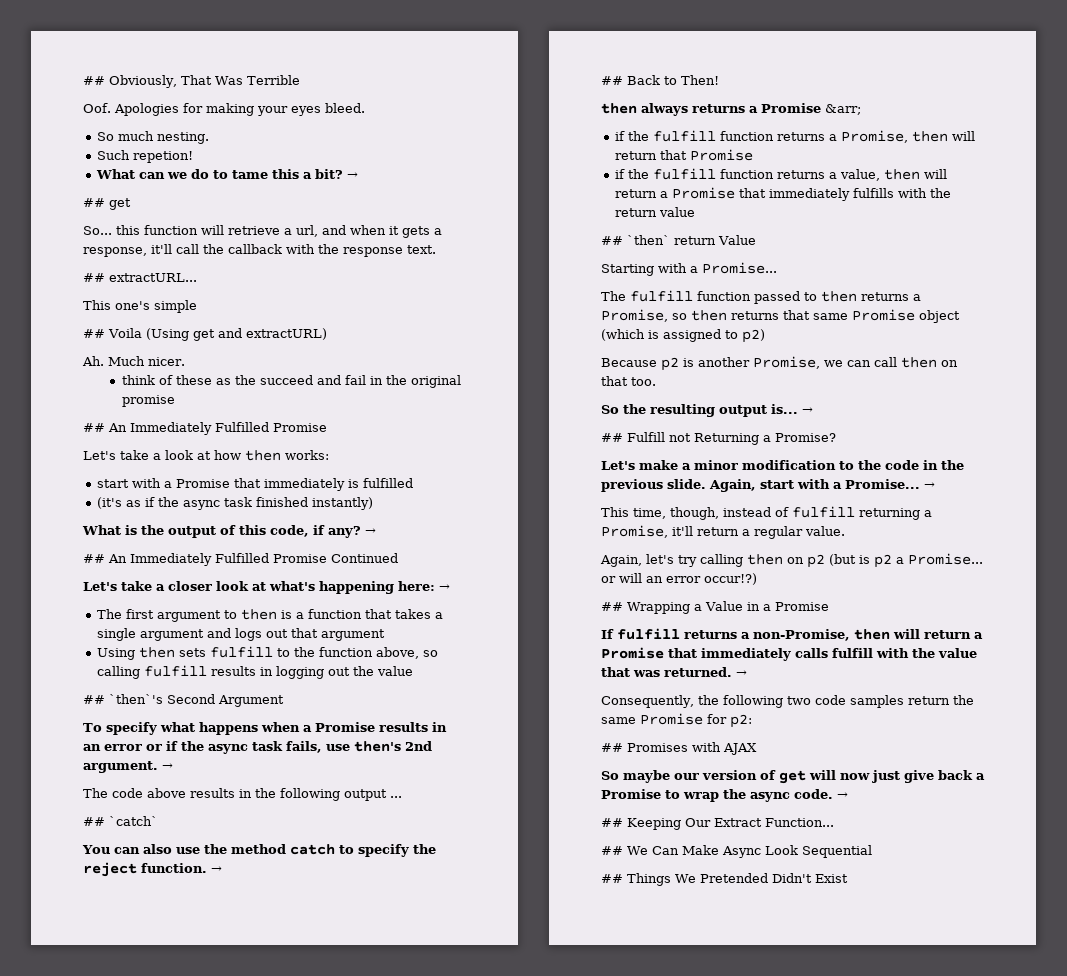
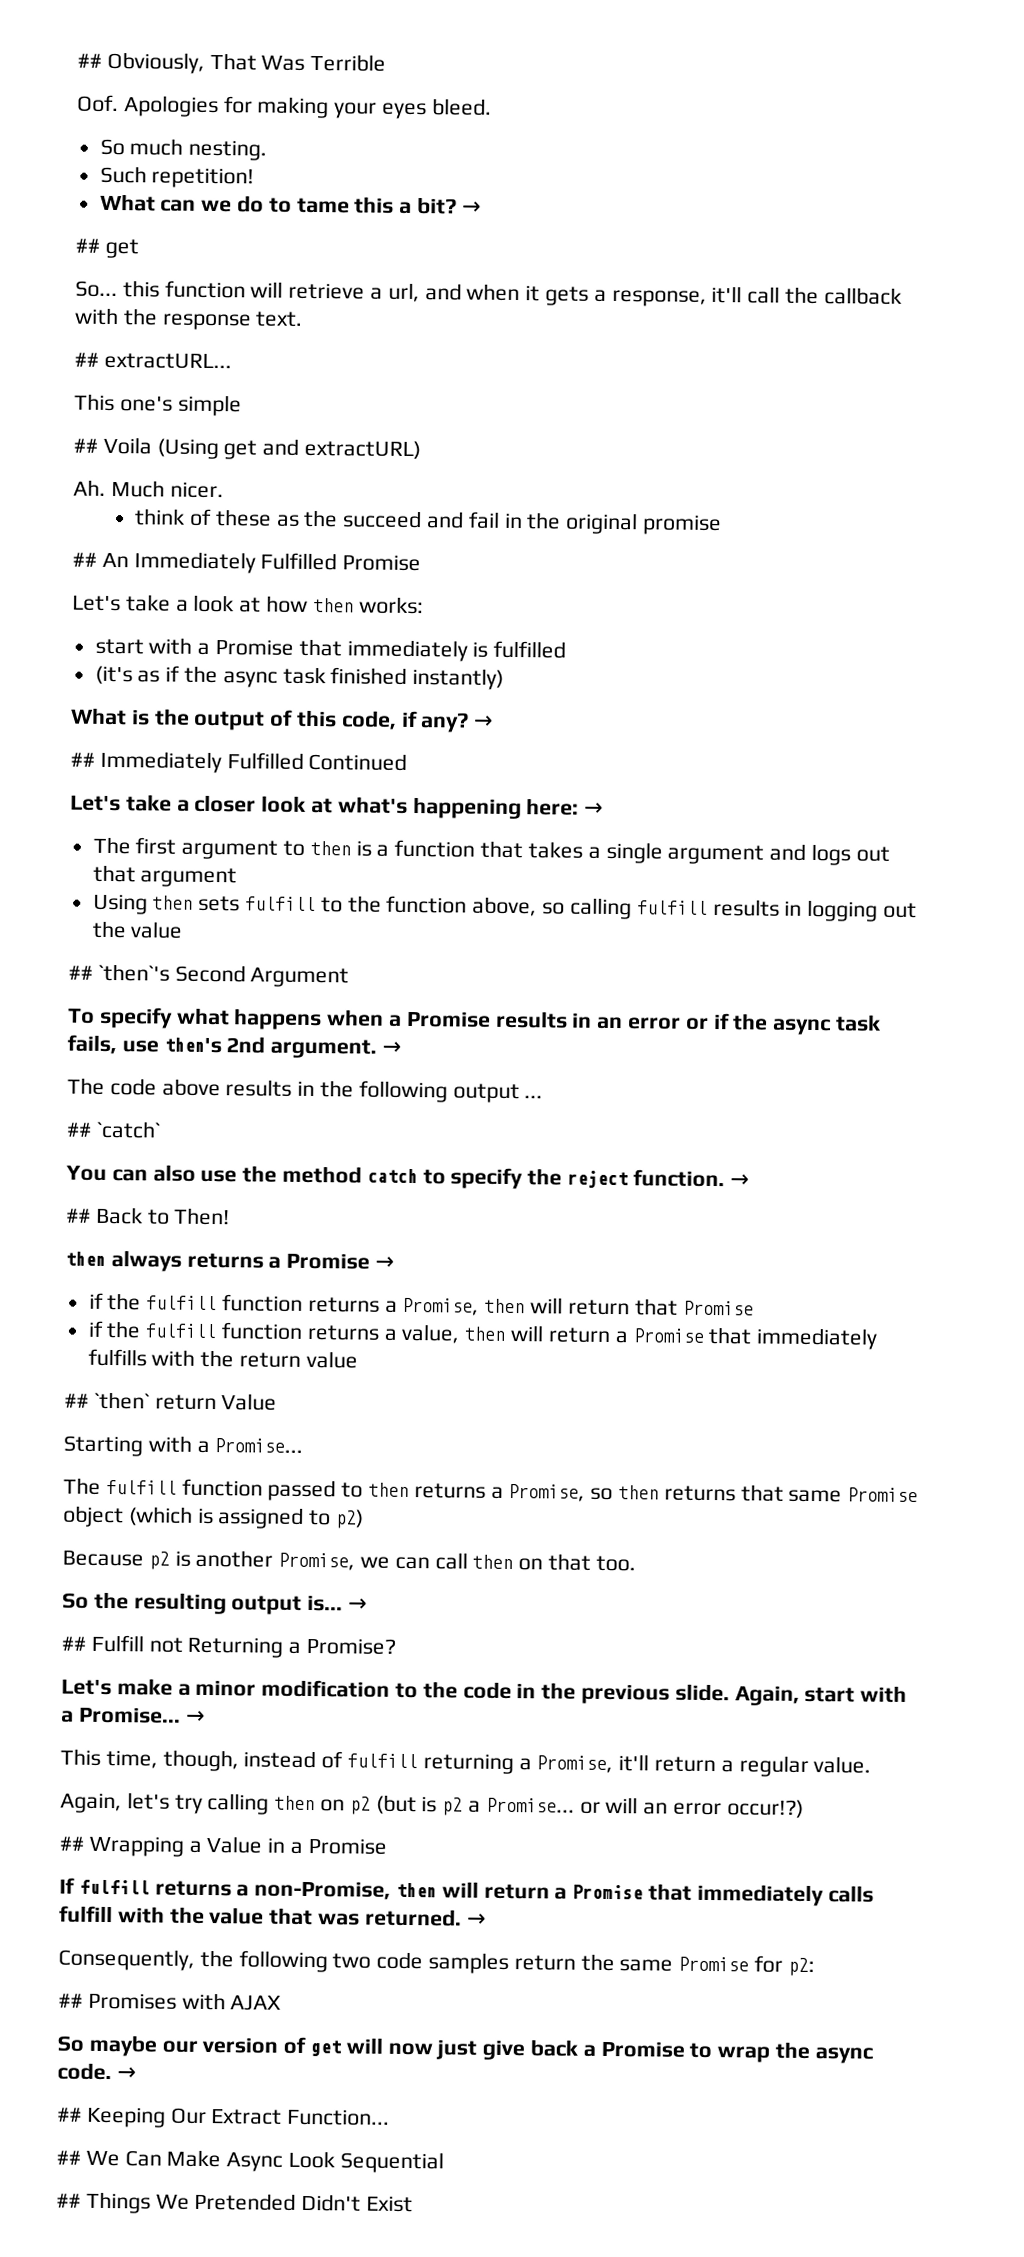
- Such repetion!
+ Such repetition!
- ## An Immediately Fulfilled Promise Continued
+ ## Immediately Fulfilled Continued
- then always returns a Promise &arr;
+ then always returns a Promise →

